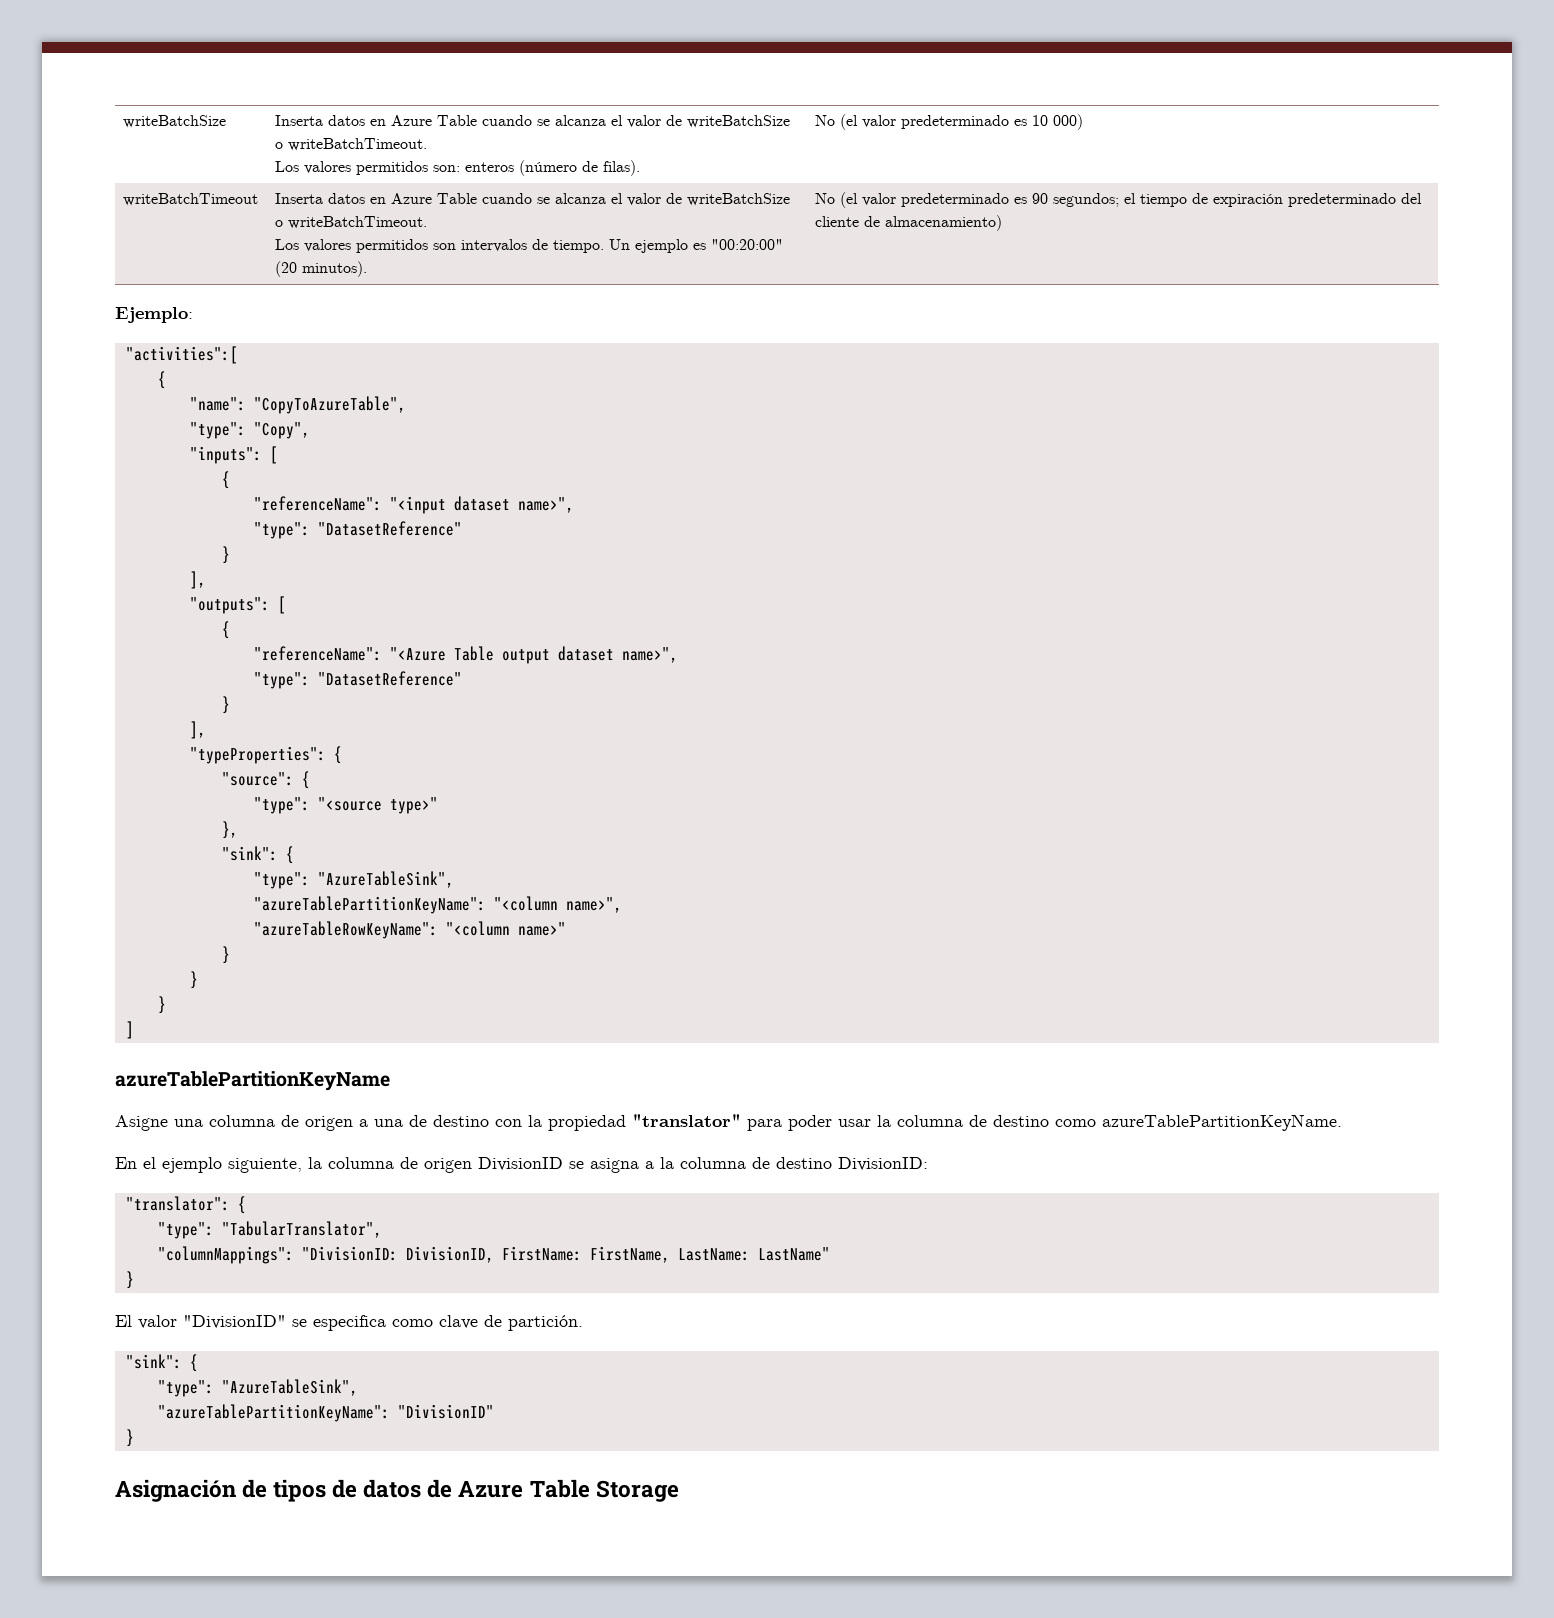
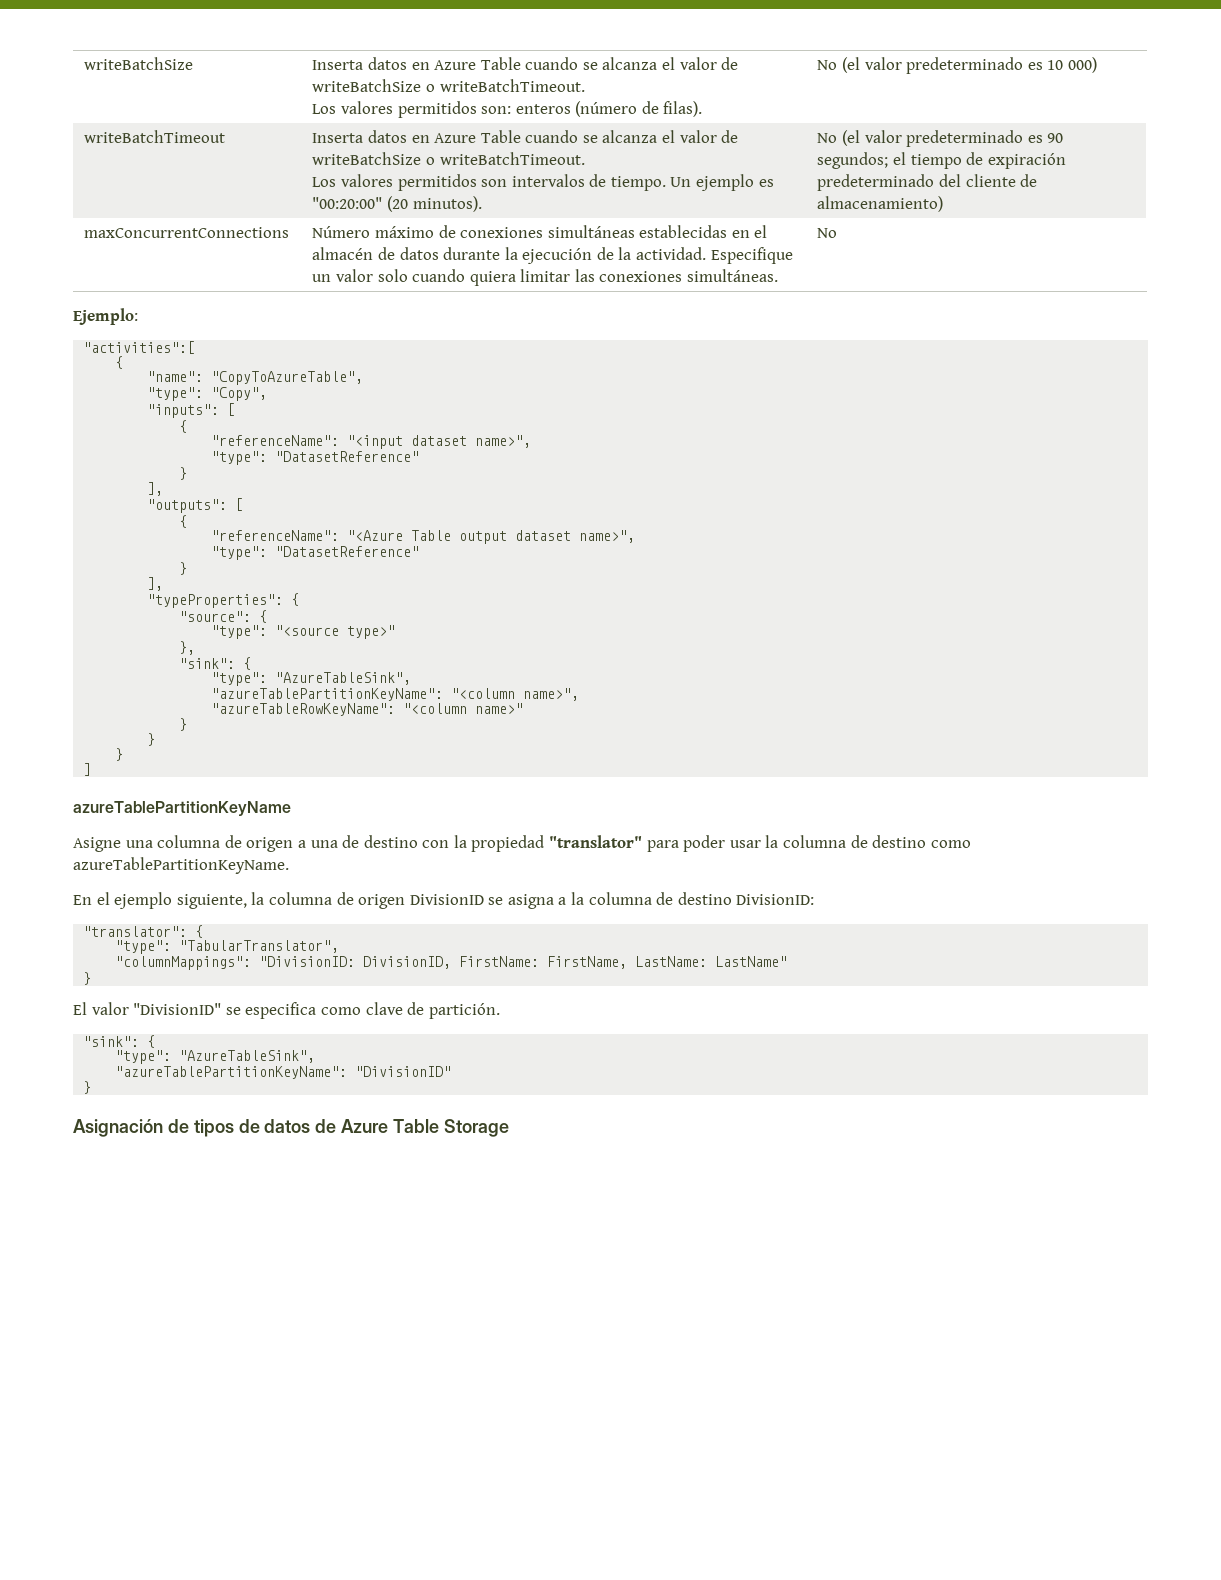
+ maxConcurrentConnections | Número máximo de conexiones simultáneas establecidas en el almacén de datos durante la ejecución de la actividad. Especifique un valor solo cuando quiera limitar las conexiones simultáneas. | No

